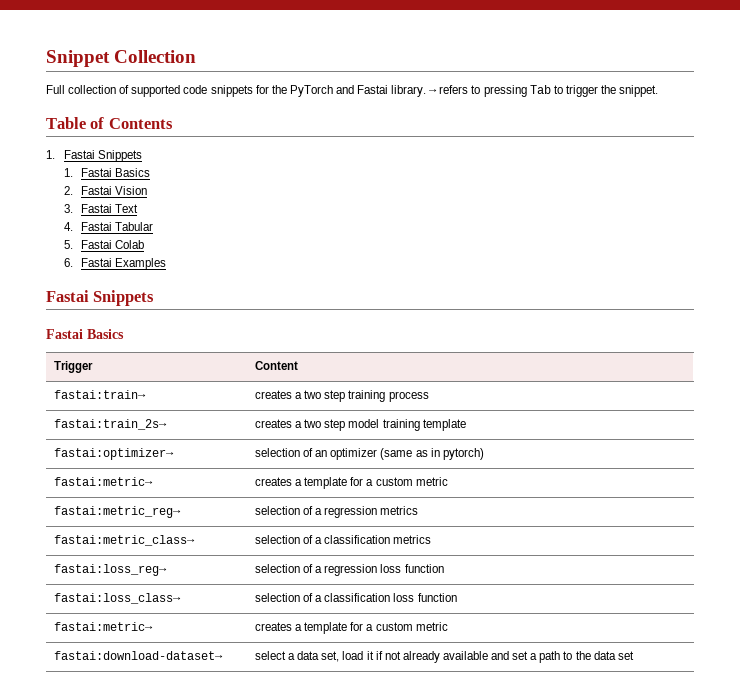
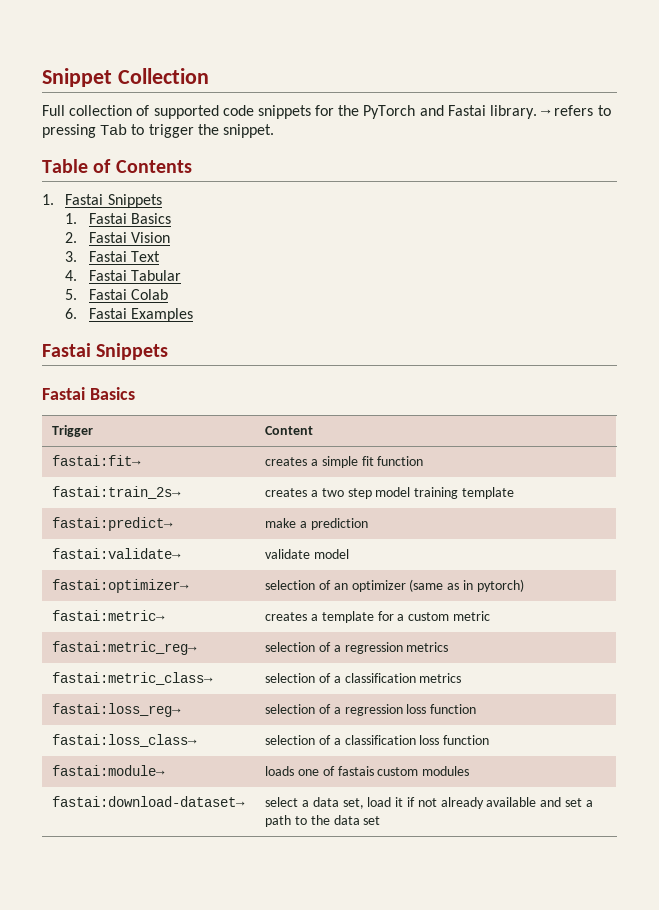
- fastai:train→ | creates a two step training process
+ fastai:fit→ | creates a simple fit function
+ fastai:predict→ | make a prediction
+ fastai:validate→ | validate model
  fastai:loss_class→ | selection of a classification loss function
- fastai:metric→ | creates a template for a custom metric
+ fastai:module→ | loads one of fastais custom modules

